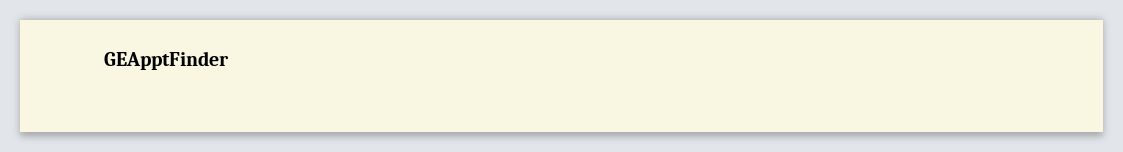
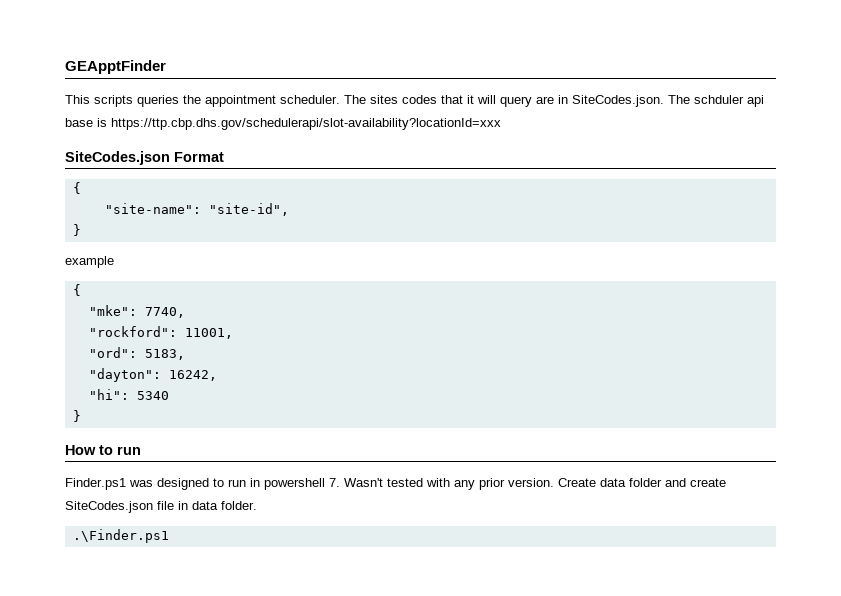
+ This scripts queries the appointment scheduler. The sites codes that it will query are in SiteCodes.json. The schduler api base is https://ttp.cbp.dhs.gov/schedulerapi/slot-availability?locationId=xxx
+ SiteCodes.json Format
+ {
+ "site-name": "site-id",
+ }
+ example
+ {
+ "mke": 7740,
+ "rockford": 11001,
+ "ord": 5183,
+ "dayton": 16242,
+ "hi": 5340
+ }
+ How to run
+ Finder.ps1 was designed to run in powershell 7. Wasn't tested with any prior version. Create data folder and create SiteCodes.json file in data folder.
+ .\Finder.ps1

